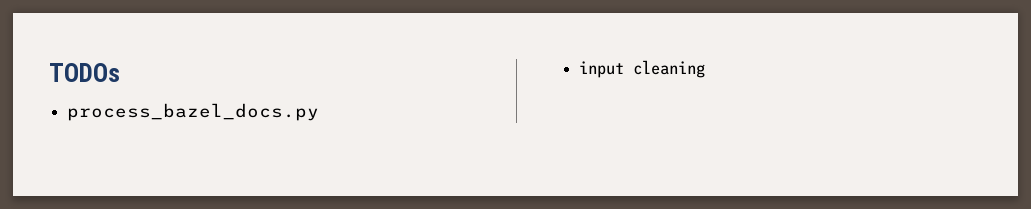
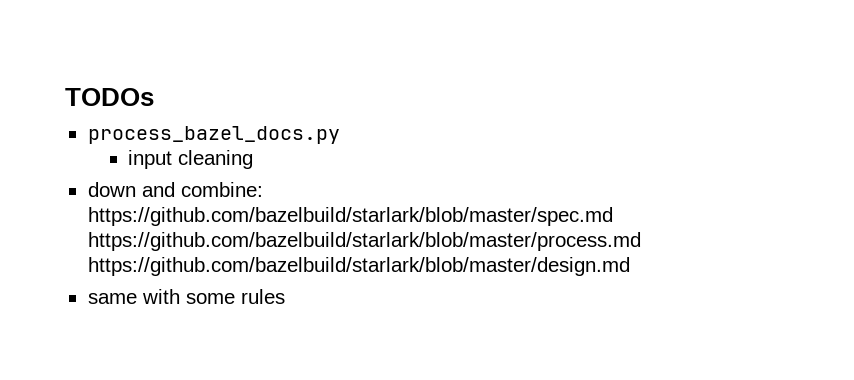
+ down and combine: https://github.com/bazelbuild/starlark/blob/master/spec.md https://github.com/bazelbuild/starlark/blob/master/process.md https://github.com/bazelbuild/starlark/blob/master/design.md
+ same with some rules

